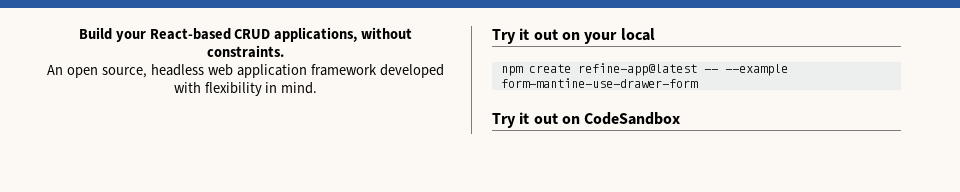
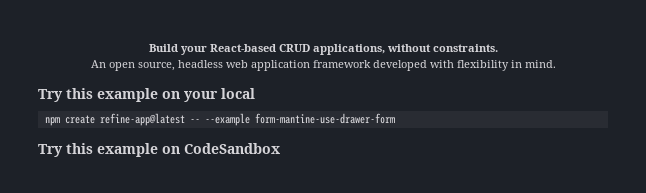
- Try it out on your local
+ Try this example on your local
- Try it out on CodeSandbox
+ Try this example on CodeSandbox

